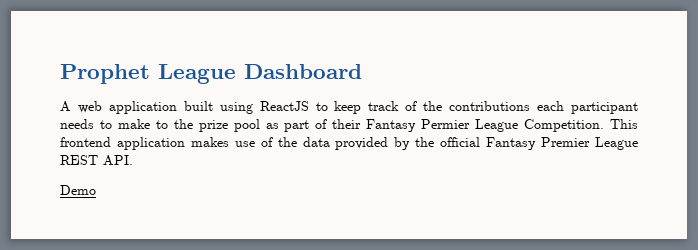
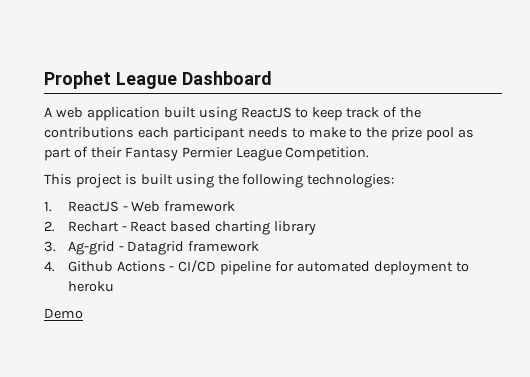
- A web application built using ReactJS to keep track of the contributions each participant needs to make to the prize pool as part of their Fantasy Permier League Competition. This frontend application makes use of the data provided by the official Fantasy Premier League REST API.
+ A web application built using ReactJS to keep track of the contributions each participant needs to make to the prize pool as part of their Fantasy Permier League Competition.
+ This project is built using the following technologies:
+ 1. ReactJS - Web framework
+ 2. Rechart - React based charting library
+ 3. Ag-grid - Datagrid framework
+ 4. Github Actions - CI/CD pipeline for automated deployment to heroku

